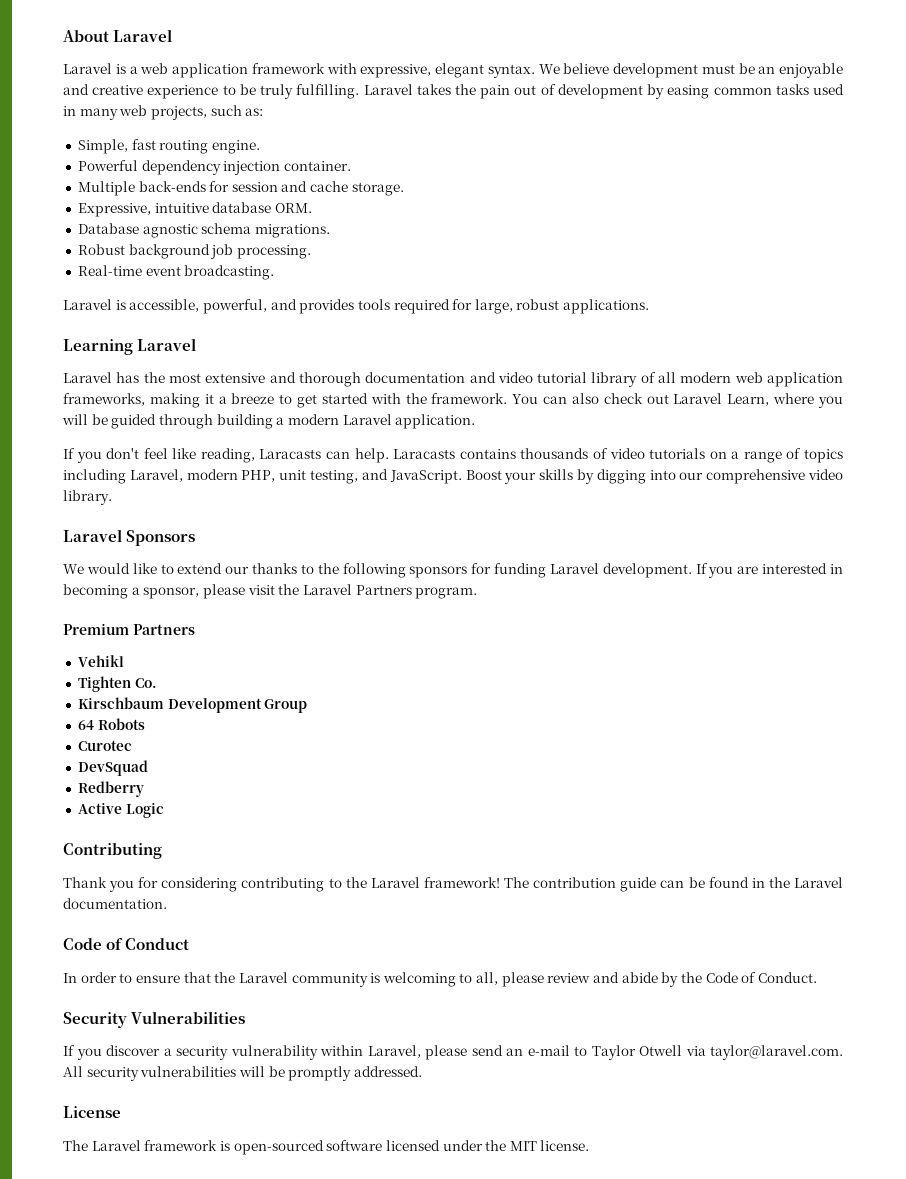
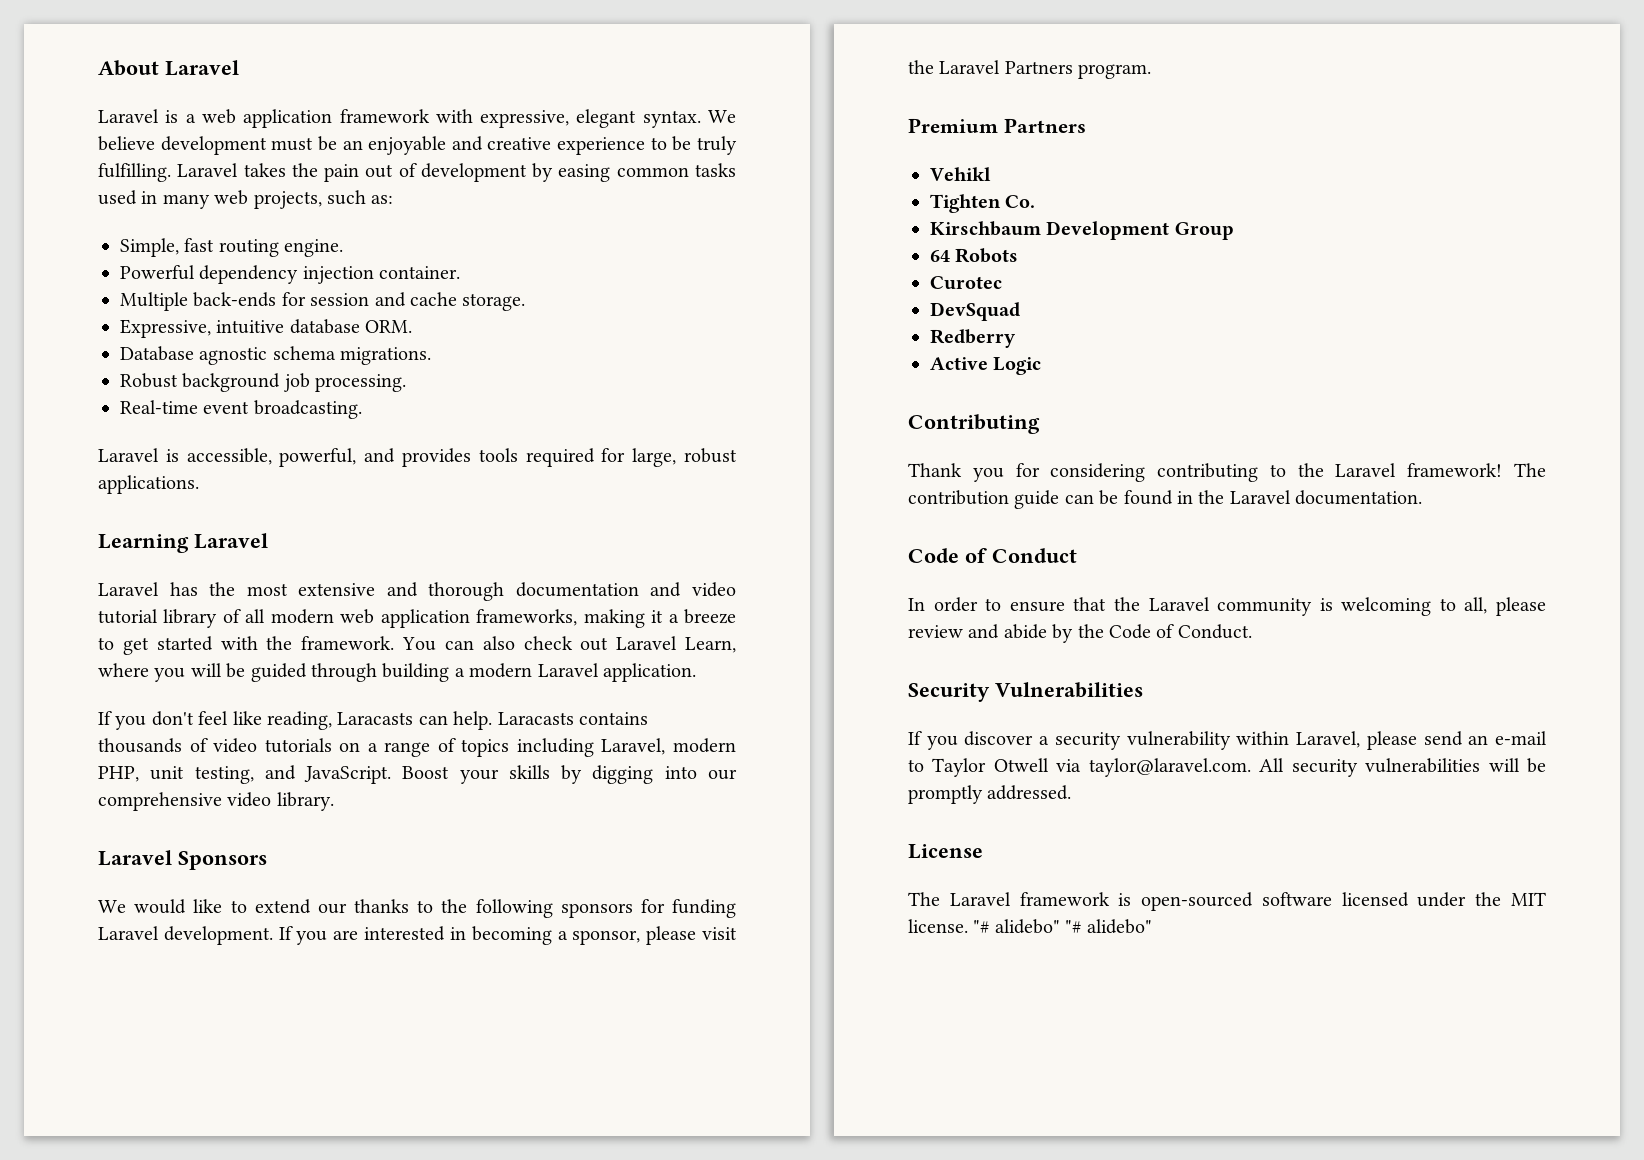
+ "# alidebo" "# alidebo"

